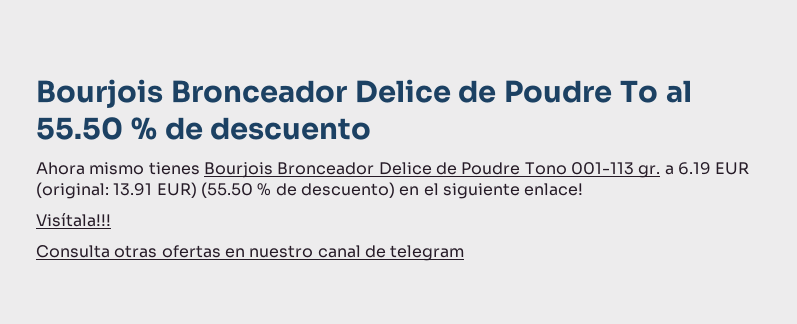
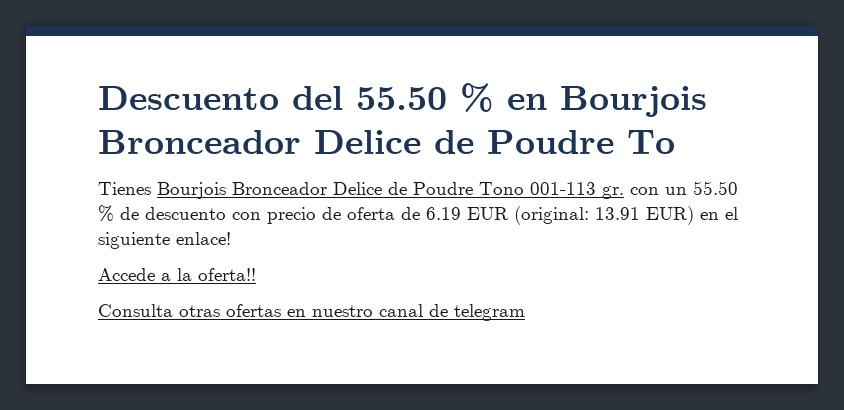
- Bourjois Bronceador Delice de Poudre To al 55.50 % de descuento
- Ahora mismo tienes Bourjois Bronceador Delice de Poudre Tono 001-113 gr. a 6.19 EUR (original: 13.91 EUR) (55.50 % de descuento) en el siguiente enlace!
+ Descuento del 55.50 % en Bourjois Bronceador Delice de Poudre To
+ Tienes Bourjois Bronceador Delice de Poudre Tono 001-113 gr. con un 55.50 % de descuento con precio de oferta de 6.19 EUR (original: 13.91 EUR) en el siguiente enlace!
- Visítala!!!
+ Accede a la oferta!!

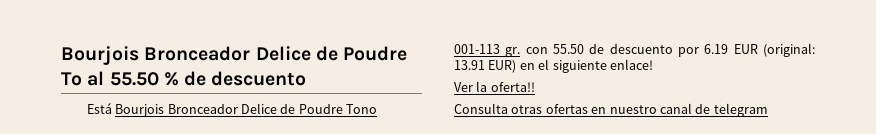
- Descuento del 55.50 % en Bourjois Bronceador Delice de Poudre To
- Tienes Bourjois Bronceador Delice de Poudre Tono 001-113 gr. con un 55.50 % de descuento con precio de oferta de 6.19 EUR (original: 13.91 EUR) en el siguiente enlace!
+ Bourjois Bronceador Delice de Poudre To al 55.50 % de descuento
+ Está Bourjois Bronceador Delice de Poudre Tono 001-113 gr. con 55.50 de descuento por 6.19 EUR (original: 13.91 EUR) en el siguiente enlace!
- Accede a la oferta!!
+ Ver la oferta!!

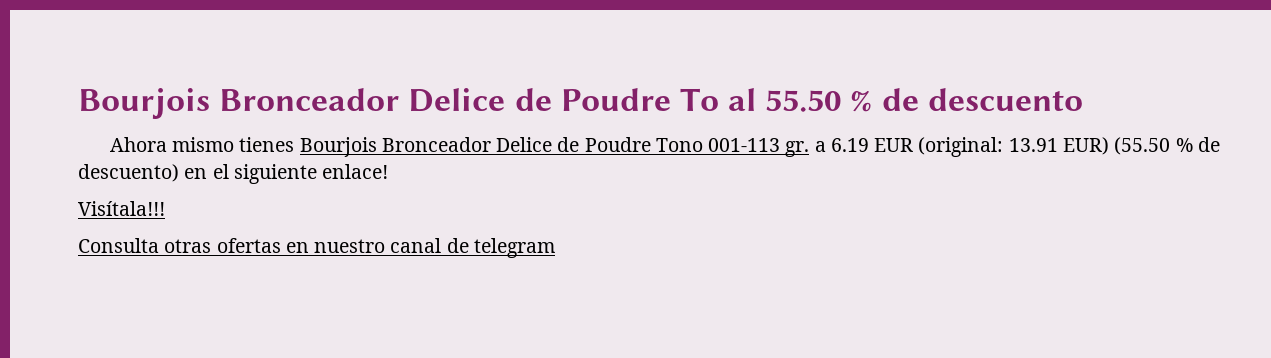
- Está Bourjois Bronceador Delice de Poudre Tono 001-113 gr. con 55.50 de descuento por 6.19 EUR (original: 13.91 EUR) en el siguiente enlace!
+ Ahora mismo tienes Bourjois Bronceador Delice de Poudre Tono 001-113 gr. a 6.19 EUR (original: 13.91 EUR) (55.50 % de descuento) en el siguiente enlace!
- Ver la oferta!!
+ Visítala!!!

